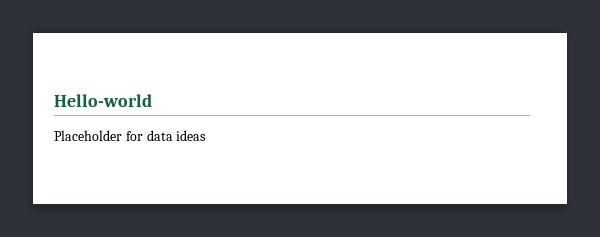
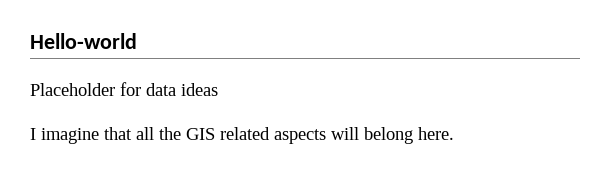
+ I imagine that all the GIS related aspects will belong here.

